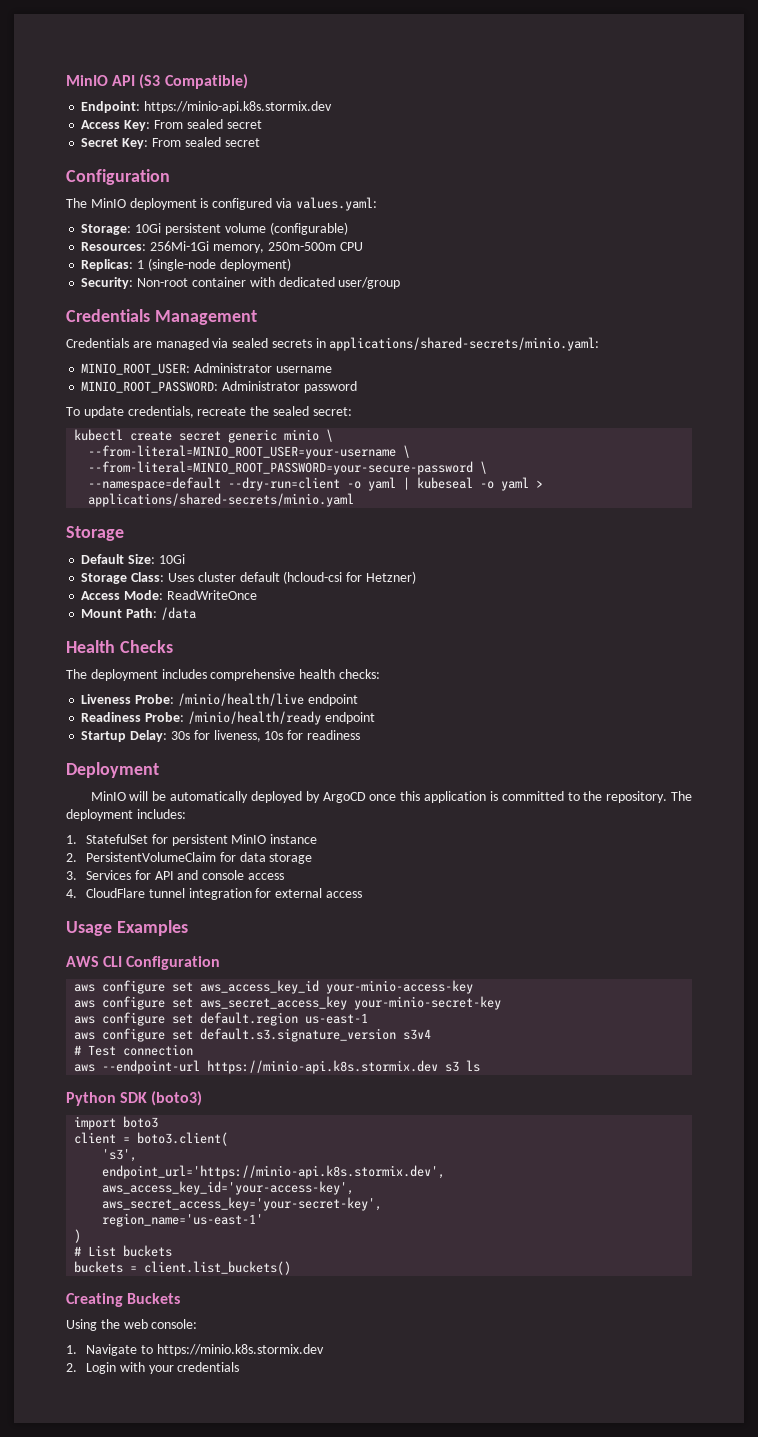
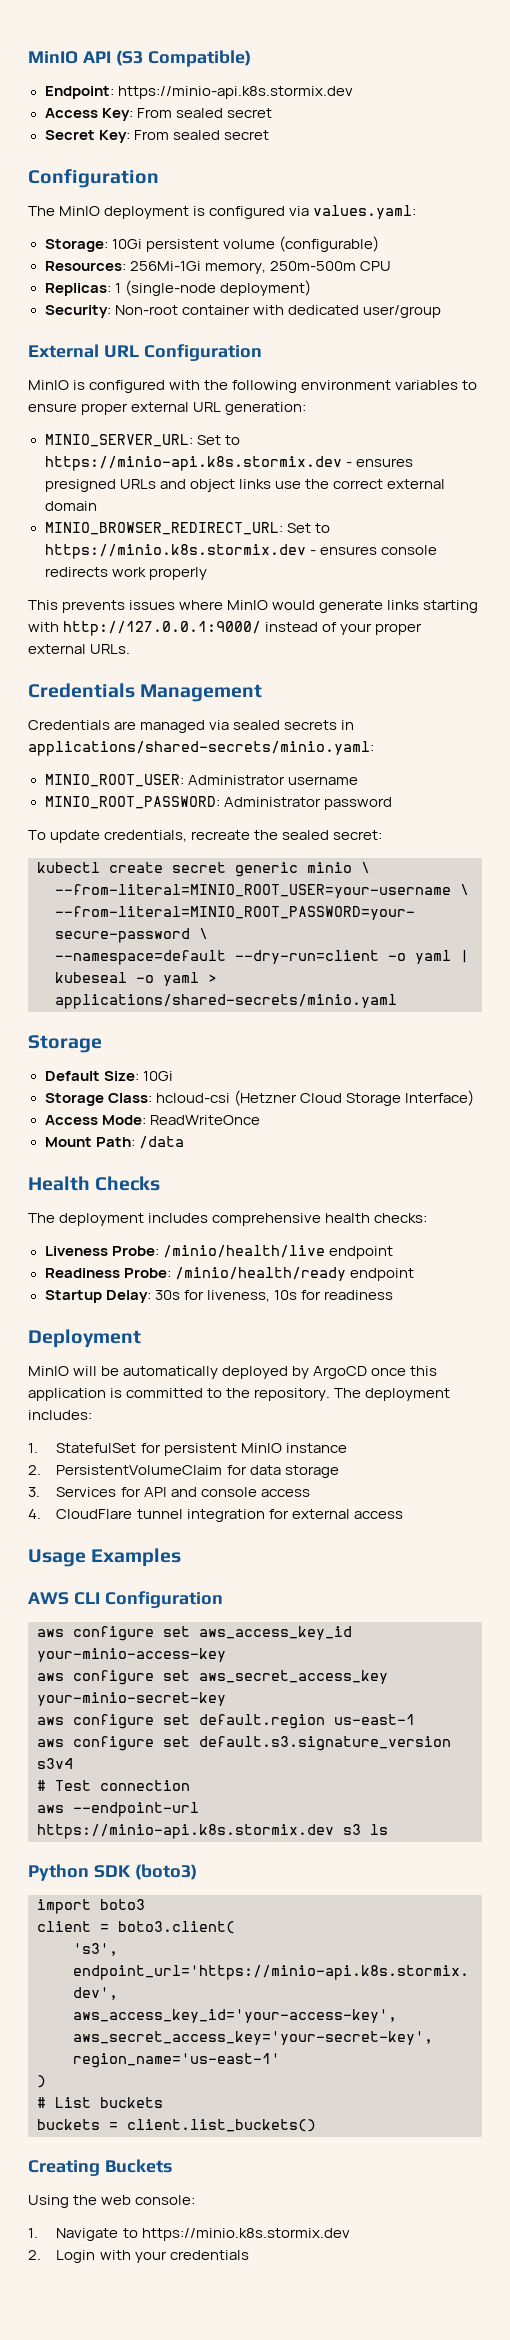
+ External URL Configuration
+ MinIO is configured with the following environment variables to ensure proper external URL generation:
+ MINIO_SERVER_URL: Set to https://minio-api.k8s.stormix.dev - ensures presigned URLs and object links use the correct external domain
+ MINIO_BROWSER_REDIRECT_URL: Set to https://minio.k8s.stormix.dev - ensures console redirects work properly
+ This prevents issues where MinIO would generate links starting with http://127.0.0.1:9000/ instead of your proper external URLs.
- Storage Class: Uses cluster default (hcloud-csi for Hetzner)
+ Storage Class: hcloud-csi (Hetzner Cloud Storage Interface)

